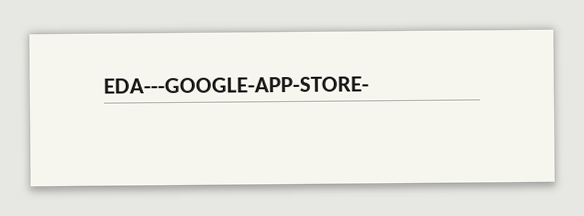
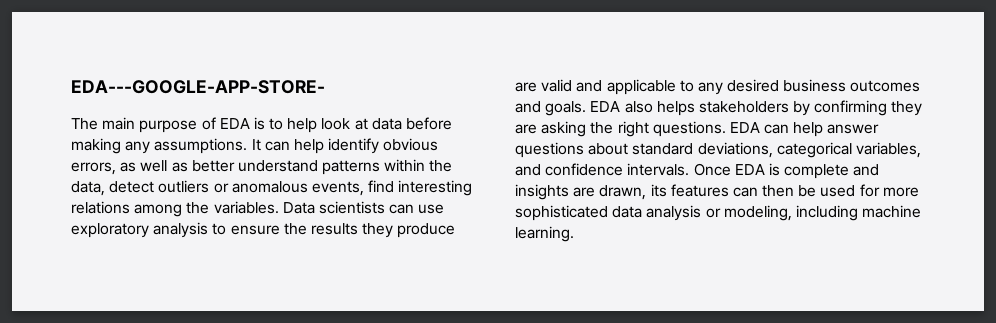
+ The main purpose of EDA is to help look at data before making any assumptions. It can help identify obvious errors, as well as better understand patterns within the data, detect outliers or anomalous events, find interesting relations among the variables. Data scientists can use exploratory analysis to ensure the results they produce are valid and applicable to any desired business outcomes and goals. EDA also helps stakeholders by confirming they are asking the right questions. EDA can help answer questions about standard deviations, categorical variables, and confidence intervals. Once EDA is complete and insights are drawn, its features can then be used for more sophisticated data analysis or modeling, including machine learning.

